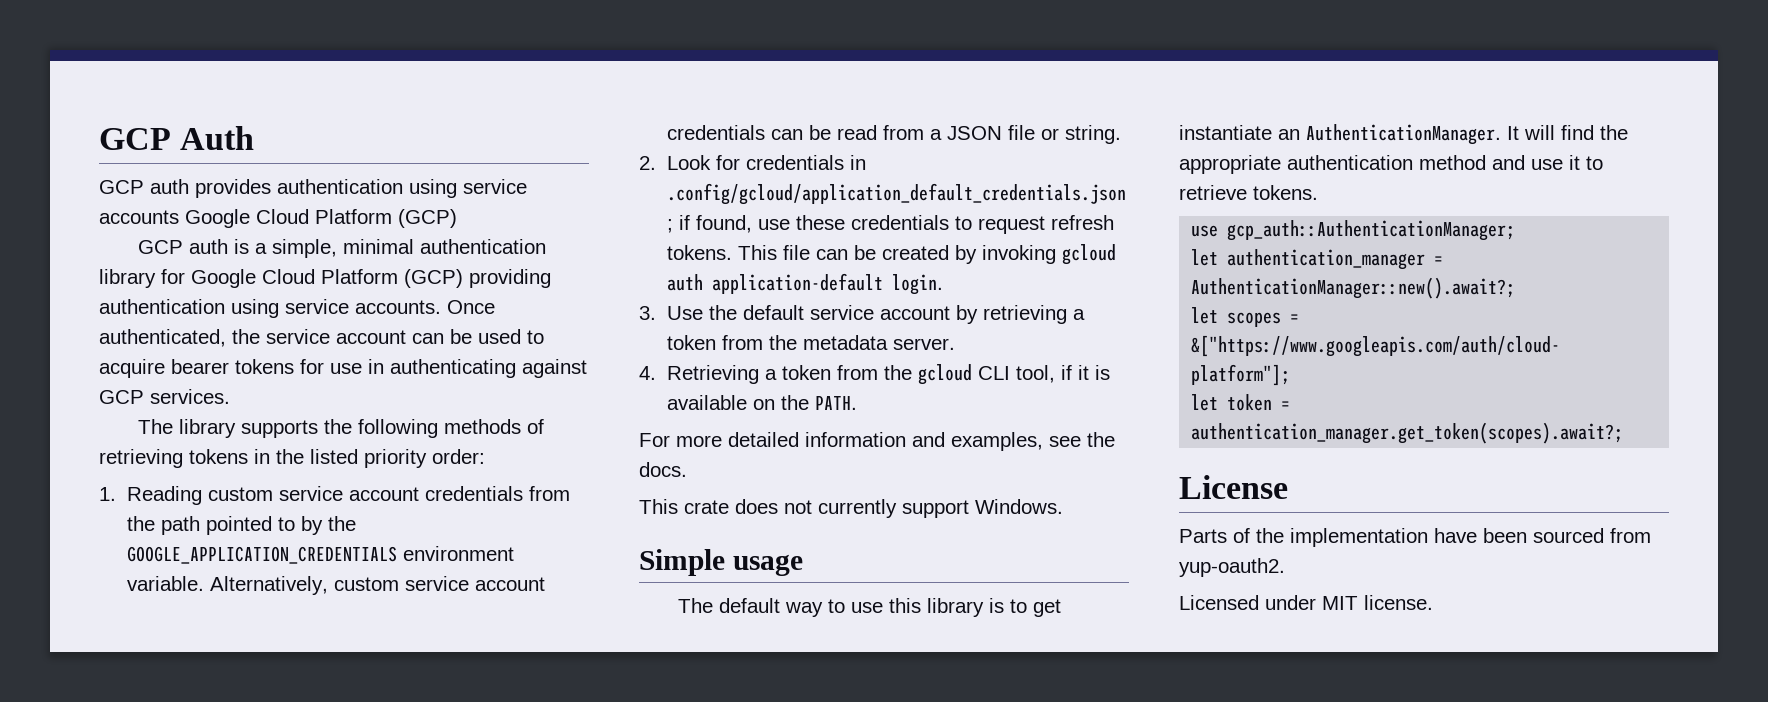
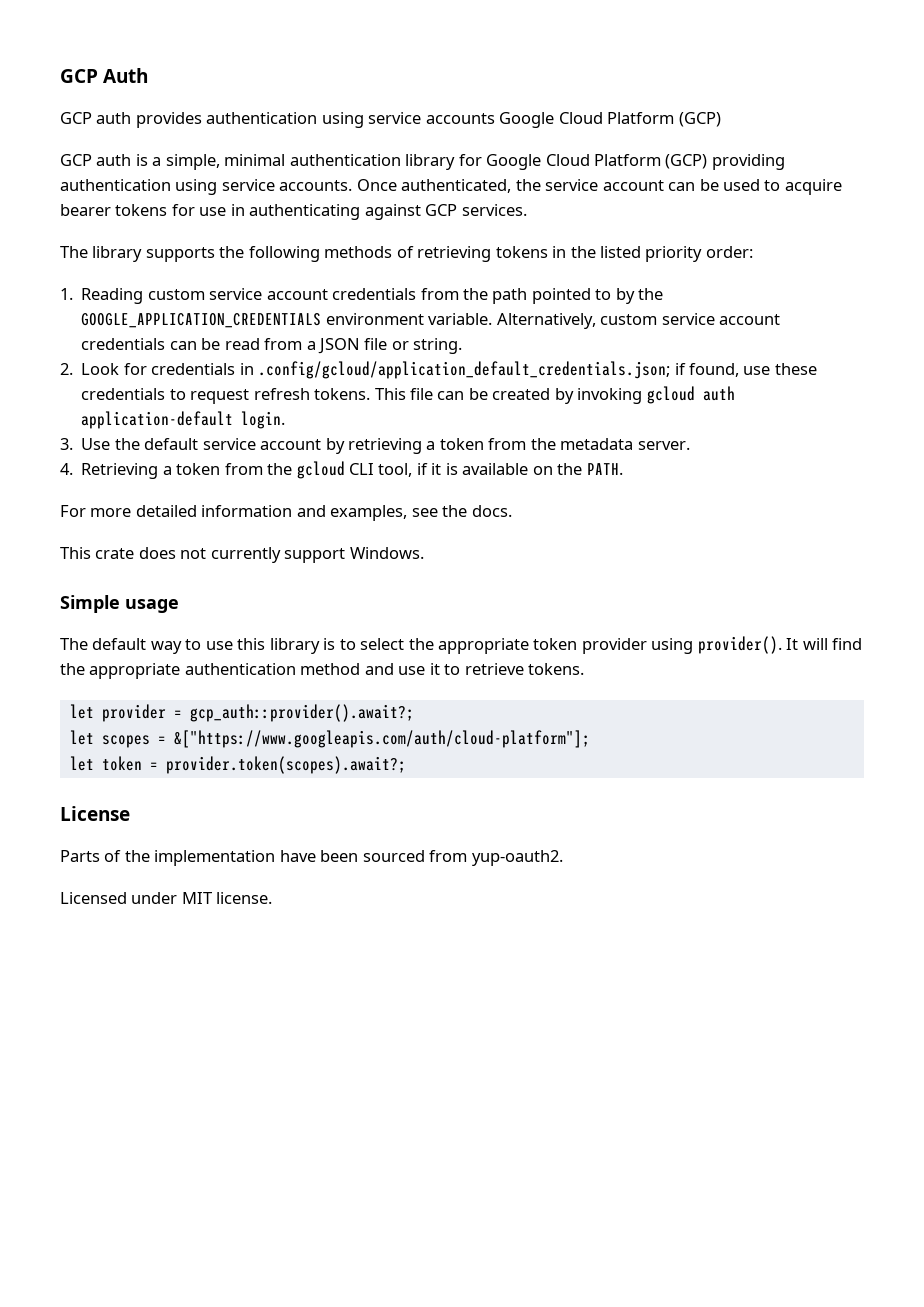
- The default way to use this library is to get instantiate an AuthenticationManager.
+ The default way to use this library is to select the appropriate token provider using provider().
- use gcp_auth::AuthenticationManager;
- let authentication_manager = AuthenticationManager::new().await?;
+ let provider = gcp_auth::provider().await?;
- let token = authentication_manager.get_token(scopes).await?;
+ let token = provider.token(scopes).await?;

